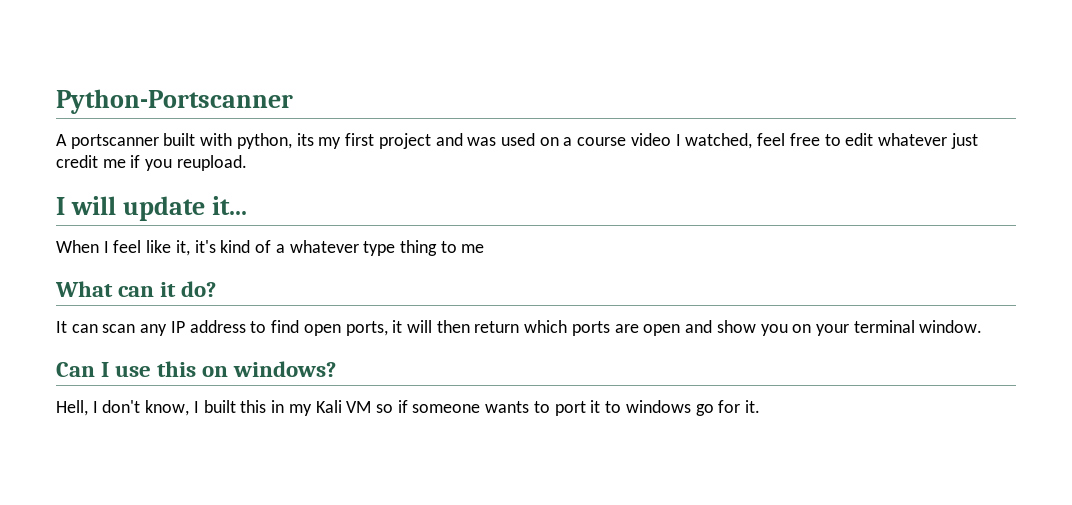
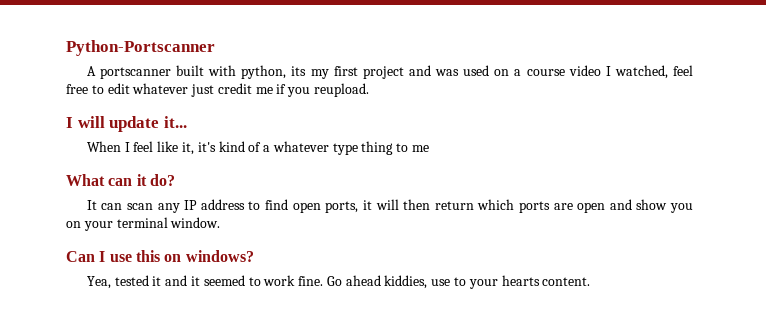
- Hell, I don't know, I built this in my Kali VM so if someone wants to port it to windows go for it.
+ Yea, tested it and it seemed to work fine. Go ahead kiddies, use to your hearts content.

